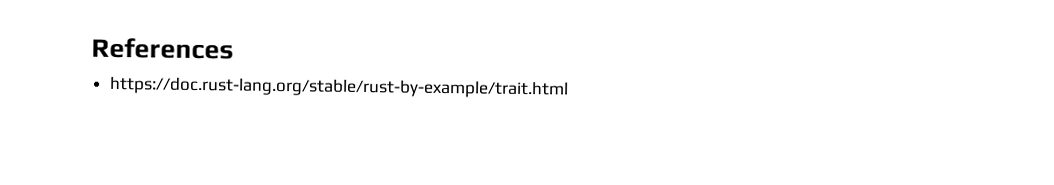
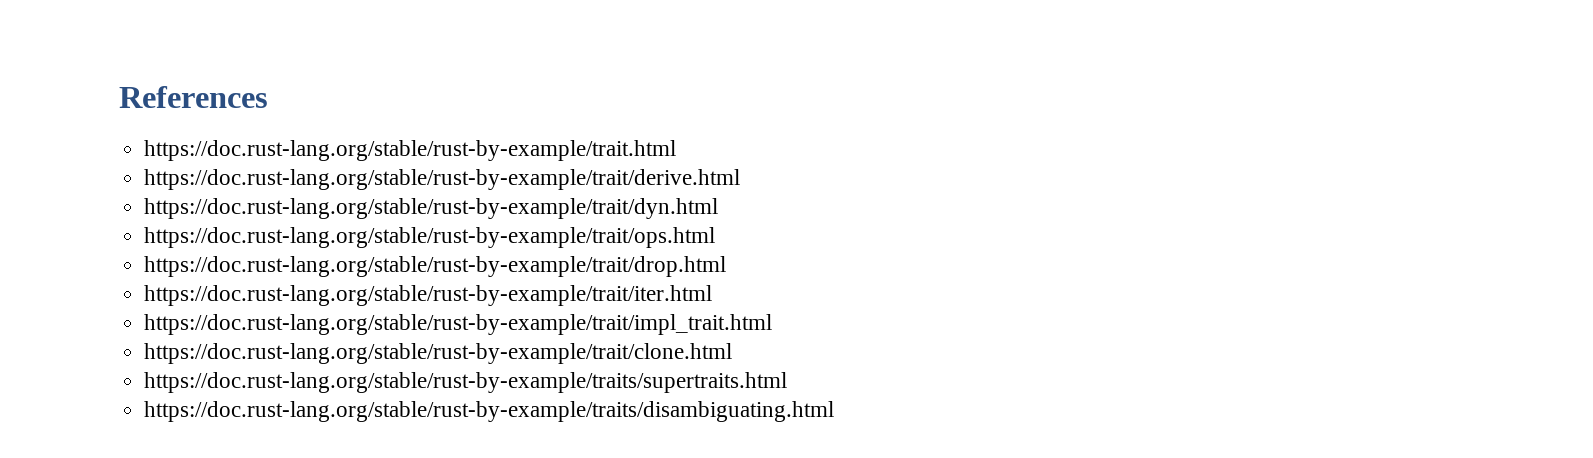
+ https://doc.rust-lang.org/stable/rust-by-example/trait/derive.html
+ https://doc.rust-lang.org/stable/rust-by-example/trait/dyn.html
+ https://doc.rust-lang.org/stable/rust-by-example/trait/ops.html
+ https://doc.rust-lang.org/stable/rust-by-example/trait/drop.html
+ https://doc.rust-lang.org/stable/rust-by-example/trait/iter.html
+ https://doc.rust-lang.org/stable/rust-by-example/trait/impl_trait.html
+ https://doc.rust-lang.org/stable/rust-by-example/trait/clone.html
+ https://doc.rust-lang.org/stable/rust-by-example/traits/supertraits.html
+ https://doc.rust-lang.org/stable/rust-by-example/traits/disambiguating.html

